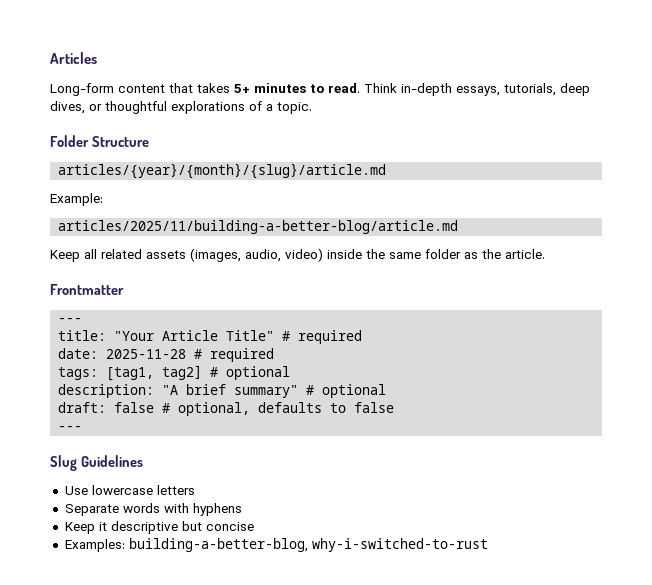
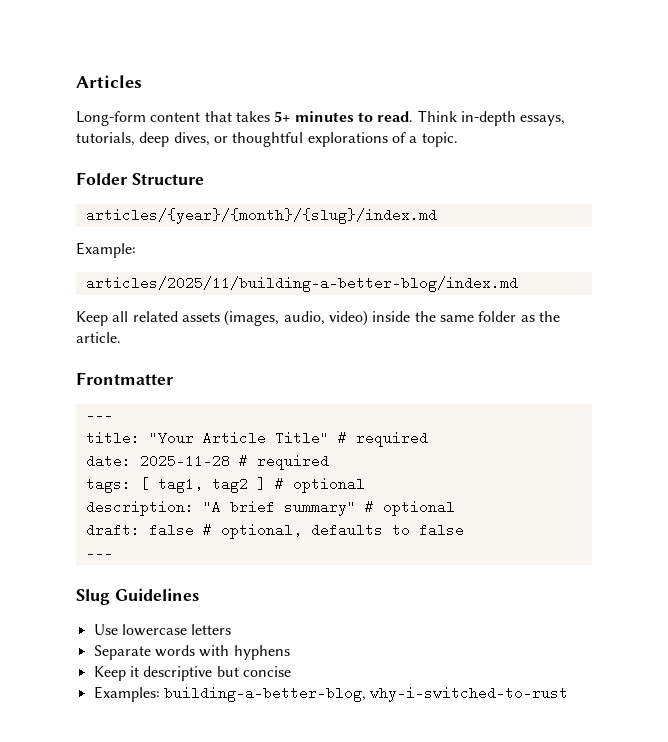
- articles/{year}/{month}/{slug}/article.md
+ articles/{year}/{month}/{slug}/index.md
- articles/2025/11/building-a-better-blog/article.md
+ articles/2025/11/building-a-better-blog/index.md
- tags: [tag1, tag2] # optional
+ tags: [ tag1, tag2 ] # optional

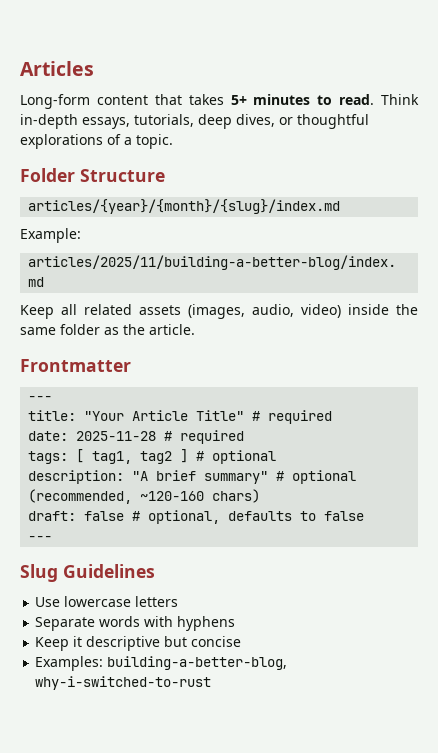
- description: "A brief summary" # optional
+ description: "A brief summary" # optional (recommended, ~120-160 chars)

